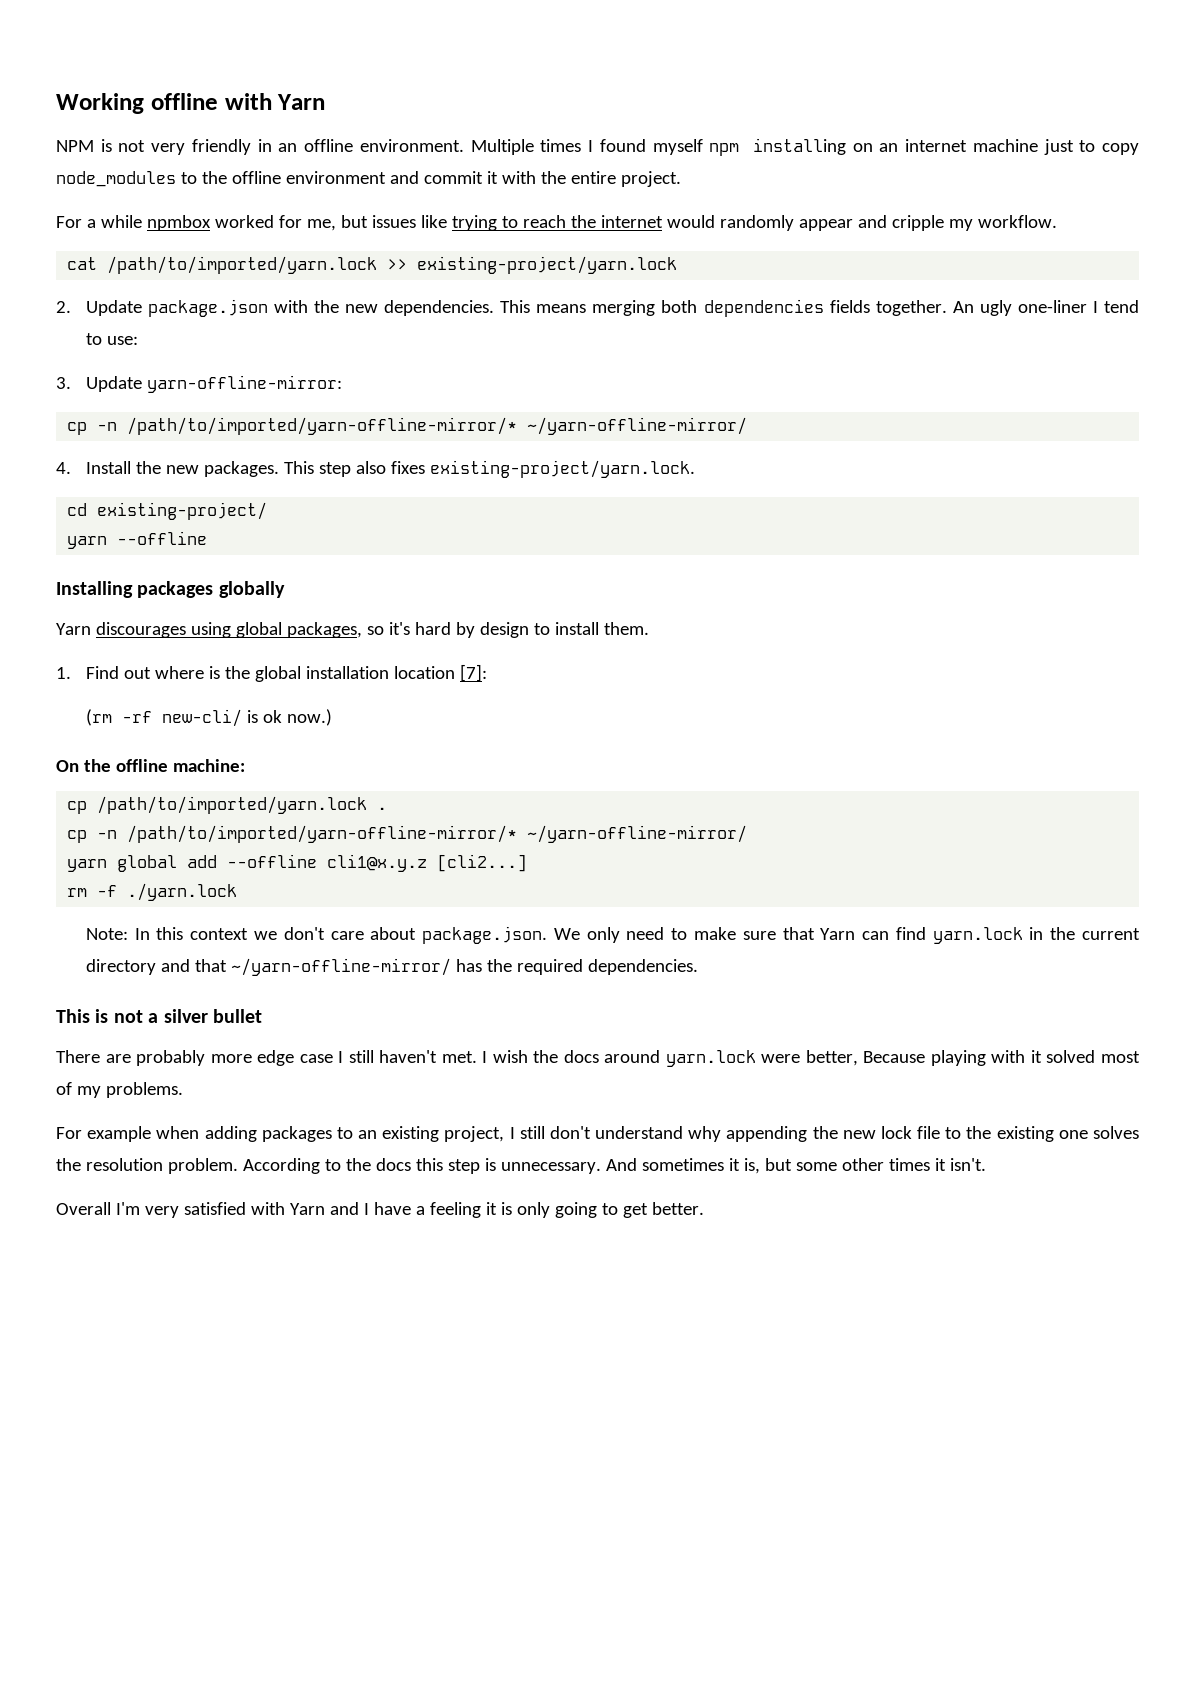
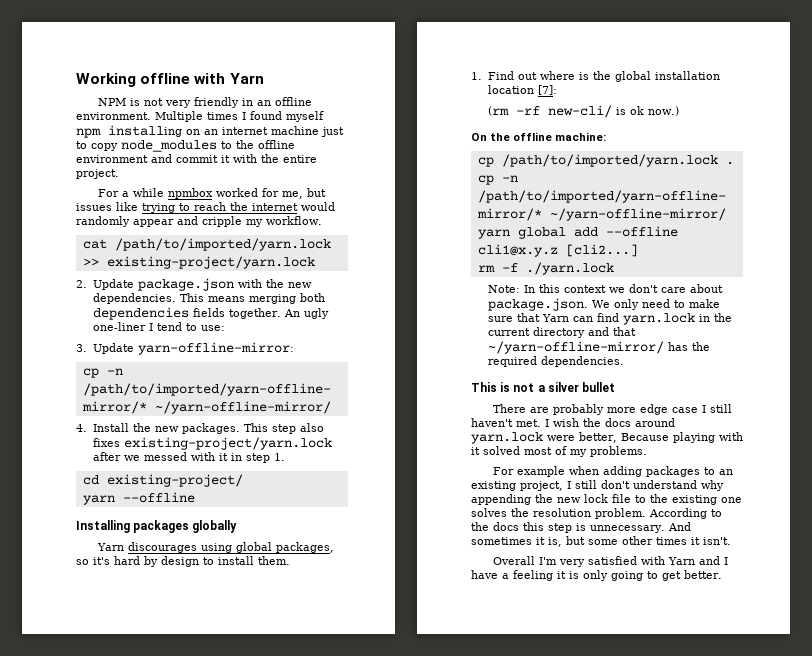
- This step also fixes existing-project/yarn.lock.
+ This step also fixes existing-project/yarn.lock after we messed with it in step 1.

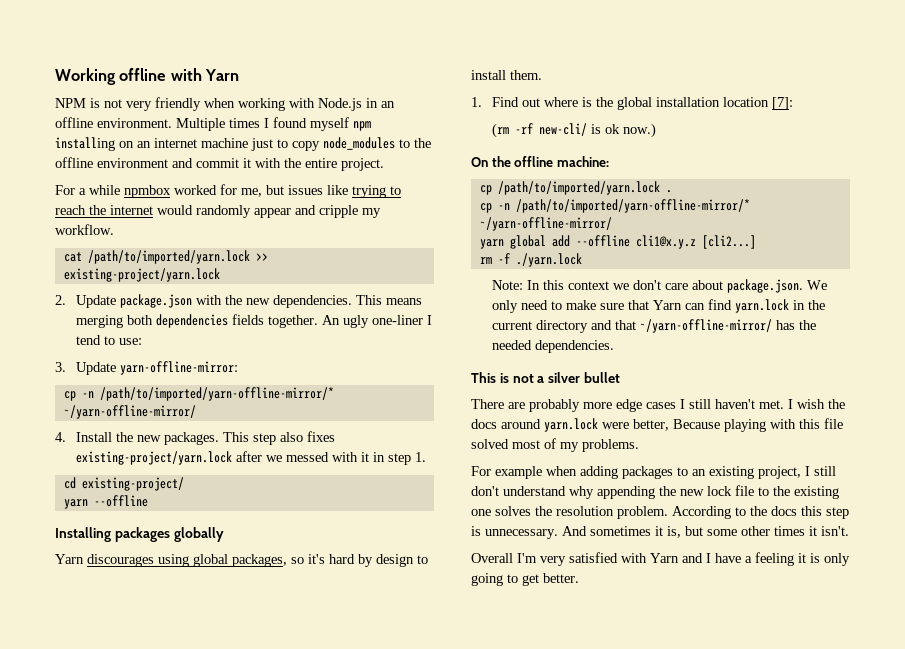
- NPM is not very friendly in an offline environment.
+ NPM is not very friendly when working with Node.js in an offline environment.
- Note: In this context we don't care about package.json. We only need to make sure that Yarn can find yarn.lock in the current directory and that ~/yarn-offline-mirror/ has the required dependencies.
+ Note: In this context we don't care about package.json. We only need to make sure that Yarn can find yarn.lock in the current directory and that ~/yarn-offline-mirror/ has the needed dependencies.
- There are probably more edge case I still haven't met.
+ There are probably more edge cases I still haven't met.
- I wish the docs around yarn.lock were better, Because playing with it solved most of my problems.
+ I wish the docs around yarn.lock were better, Because playing with this file solved most of my problems.

